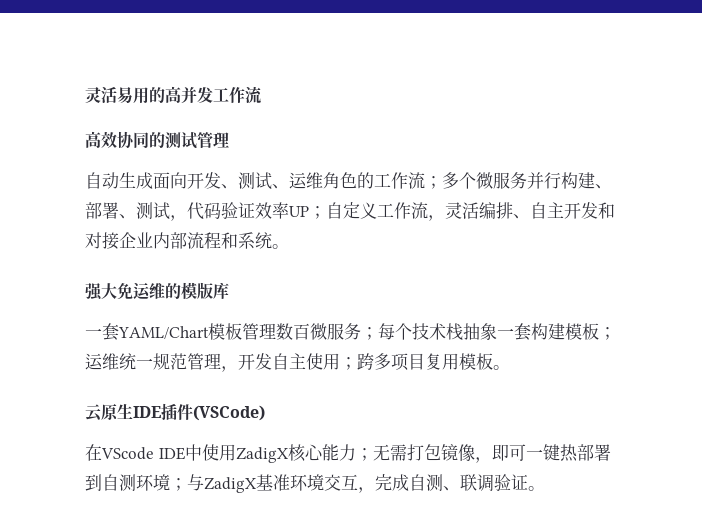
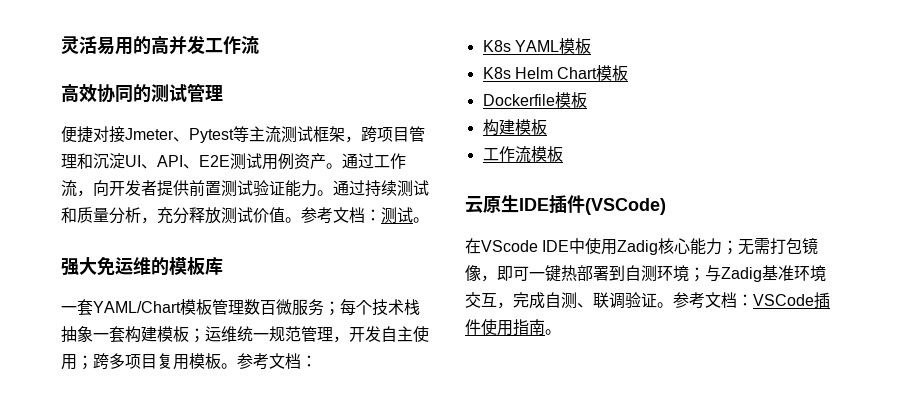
- 自动生成面向开发、测试、运维角色的工作流；多个微服务并行构建、部署、测试，代码验证效率UP；自定义工作流，灵活编排、自主开发和对接企业内部流程和系统。
+ 便捷对接Jmeter、Pytest等主流测试框架，跨项目管理和沉淀UI、API、E2E测试用例资产。通过工作流，向开发者提供前置测试验证能力。通过持续测试和质量分析，充分释放测试价值。参考文档：测试。
- 强大免运维的模版库
+ 强大免运维的模板库
- 一套YAML/Chart模板管理数百微服务；每个技术栈抽象一套构建模板；运维统一规范管理，开发自主使用；跨多项目复用模板。
+ 一套YAML/Chart模板管理数百微服务；每个技术栈抽象一套构建模板；运维统一规范管理，开发自主使用；跨多项目复用模板。参考文档：
+ K8s YAML模板
+ K8s Helm Chart模板
+ Dockerfile模板
+ 构建模板
+ 工作流模板
- 在VScode IDE中使用ZadigX核心能力；无需打包镜像，即可一键热部署到自测环境；与ZadigX基准环境交互，完成自测、联调验证。
+ 在VScode IDE中使用Zadig核心能力；无需打包镜像，即可一键热部署到自测环境；与Zadig基准环境交互，完成自测、联调验证。
+ 参考文档：VSCode插件使用指南。

